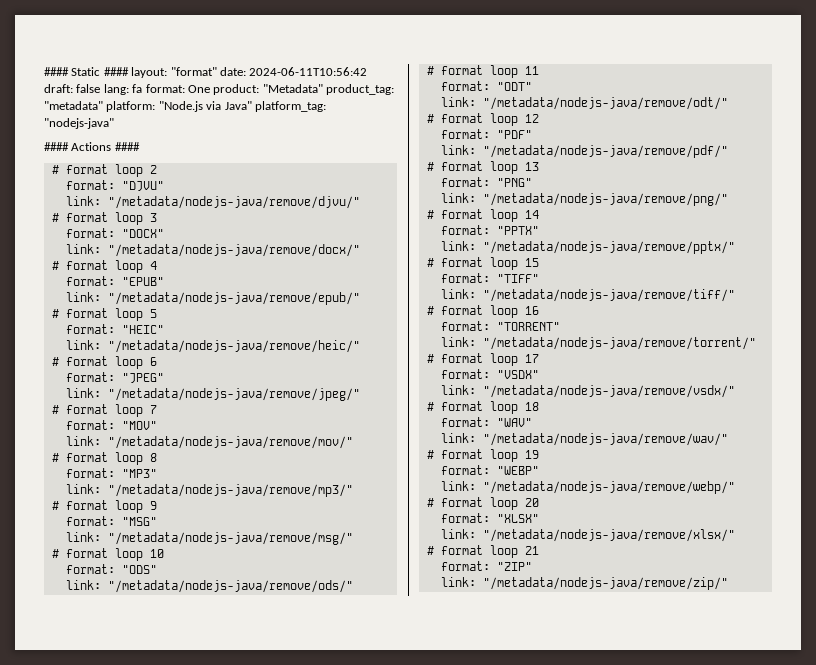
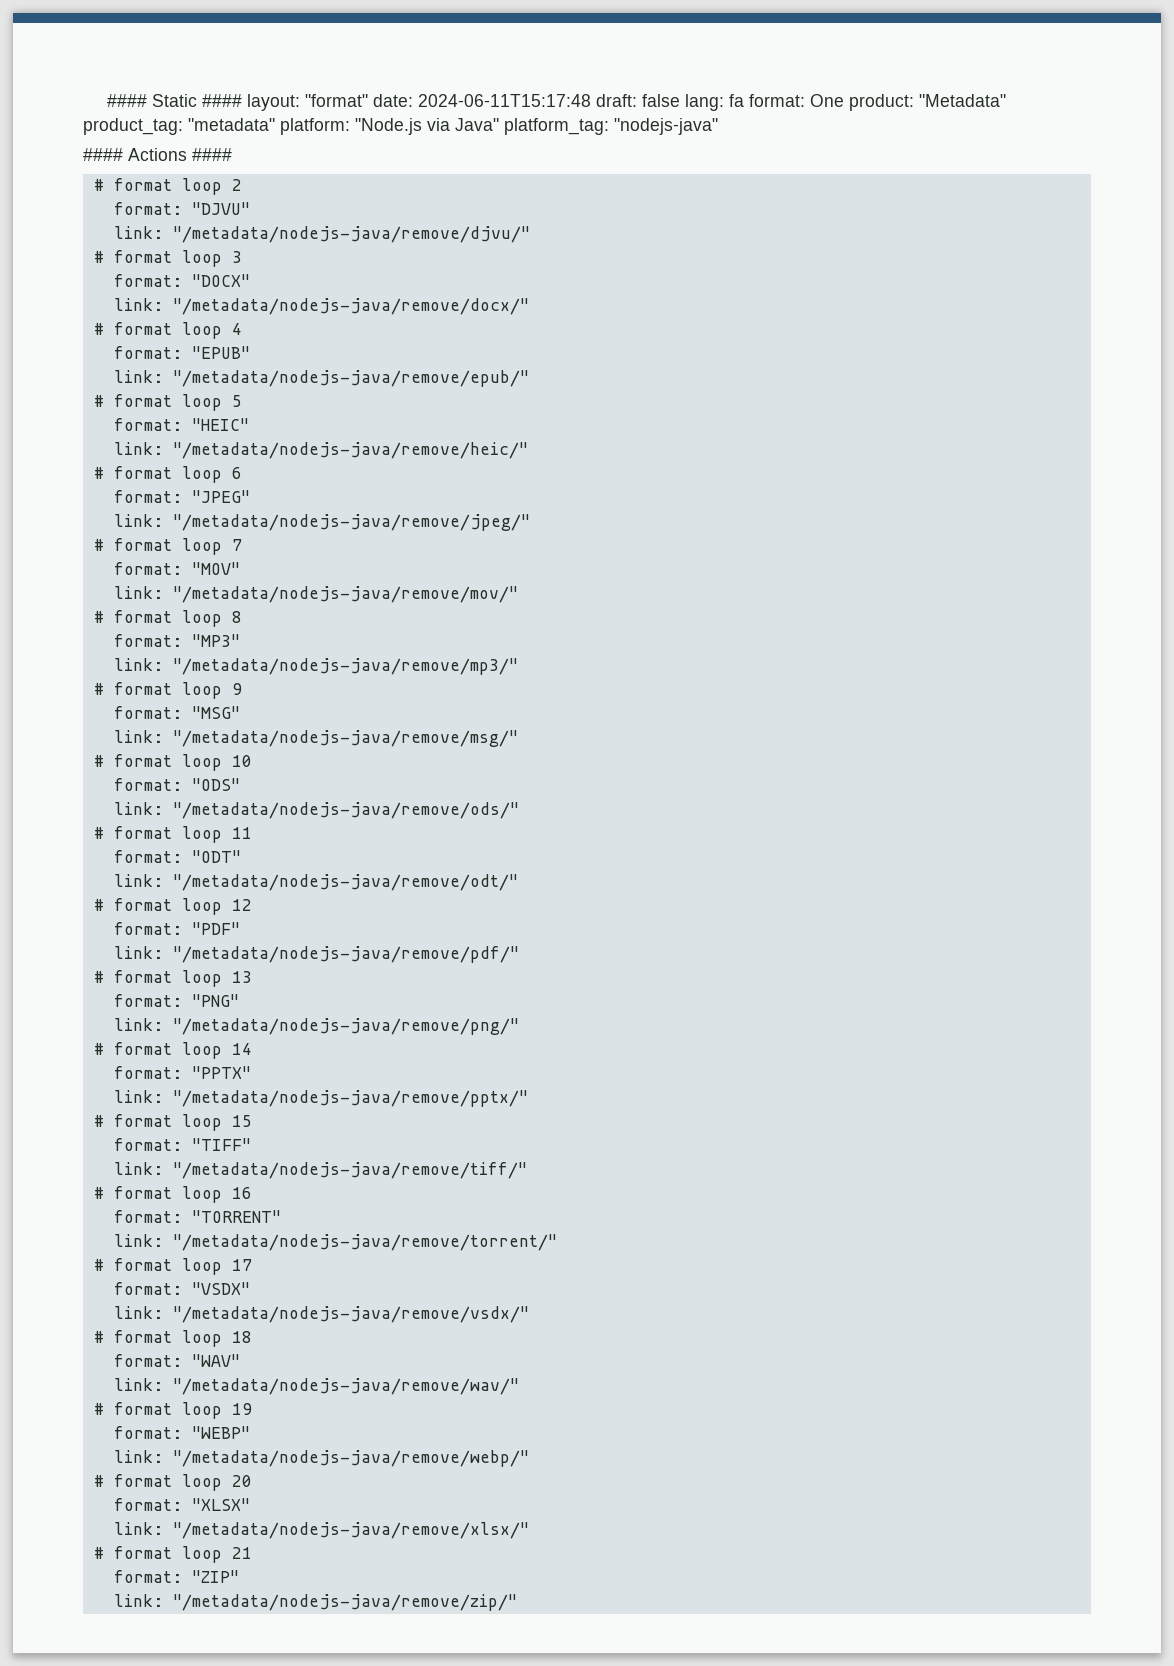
- #### Static #### layout: "format" date: 2024-06-11T10:56:42 draft: false lang: fa format: One product: "Metadata" product_tag: "metadata" platform: "Node.js via Java" platform_tag: "nodejs-java"
+ #### Static #### layout: "format" date: 2024-06-11T15:17:48 draft: false lang: fa format: One product: "Metadata" product_tag: "metadata" platform: "Node.js via Java" platform_tag: "nodejs-java"

